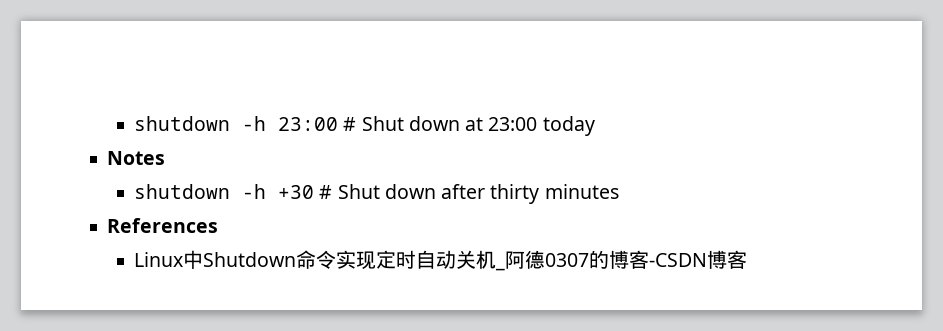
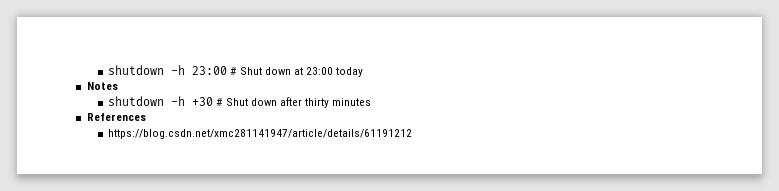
- Linux中Shutdown命令实现定时自动关机_阿德0307的博客-CSDN博客
+ https://blog.csdn.net/xmc281141947/article/details/61191212

